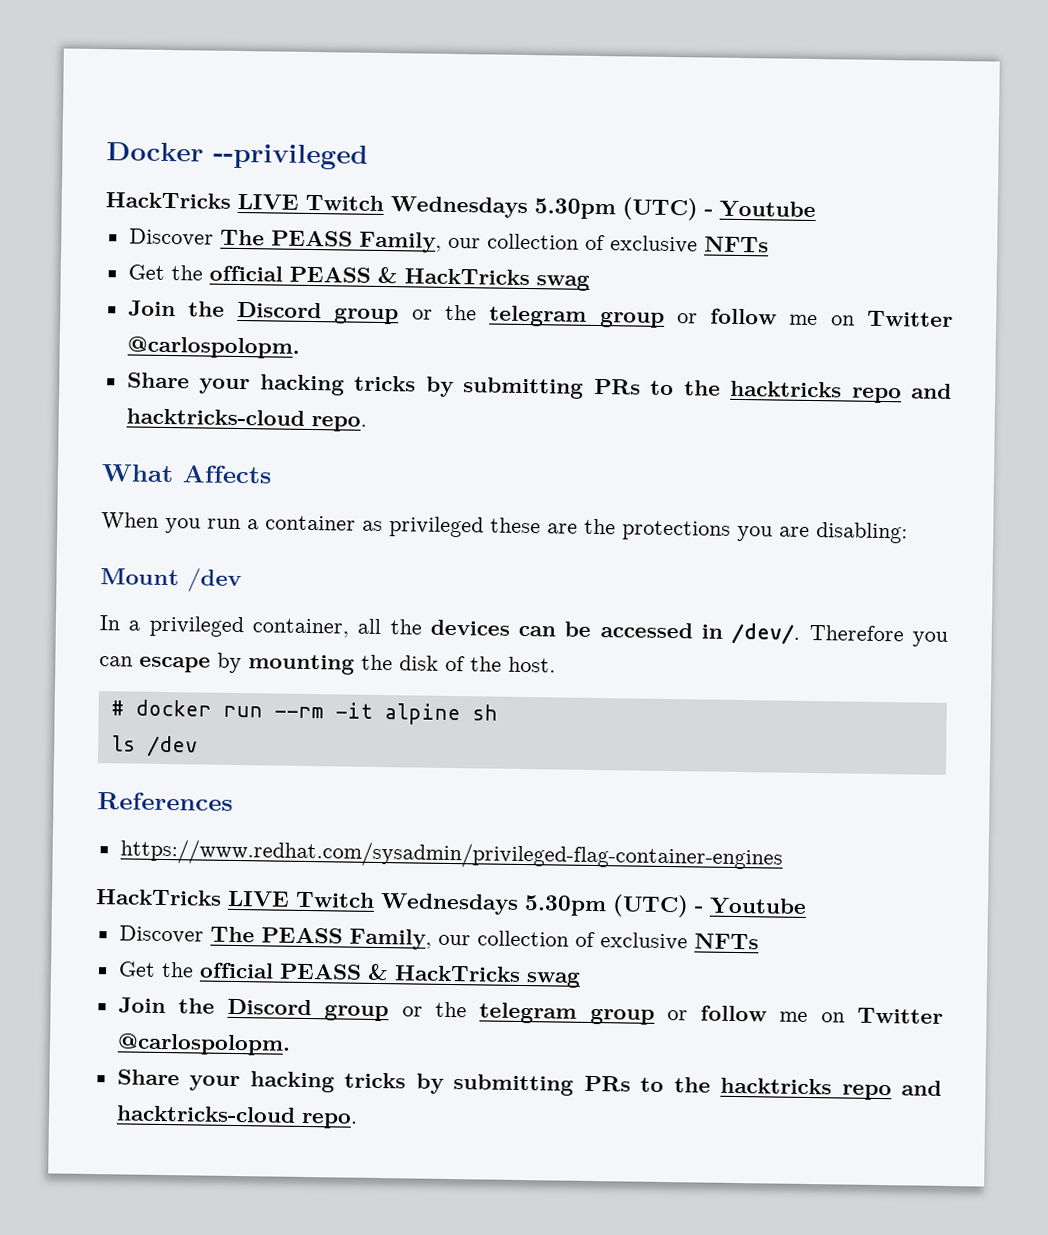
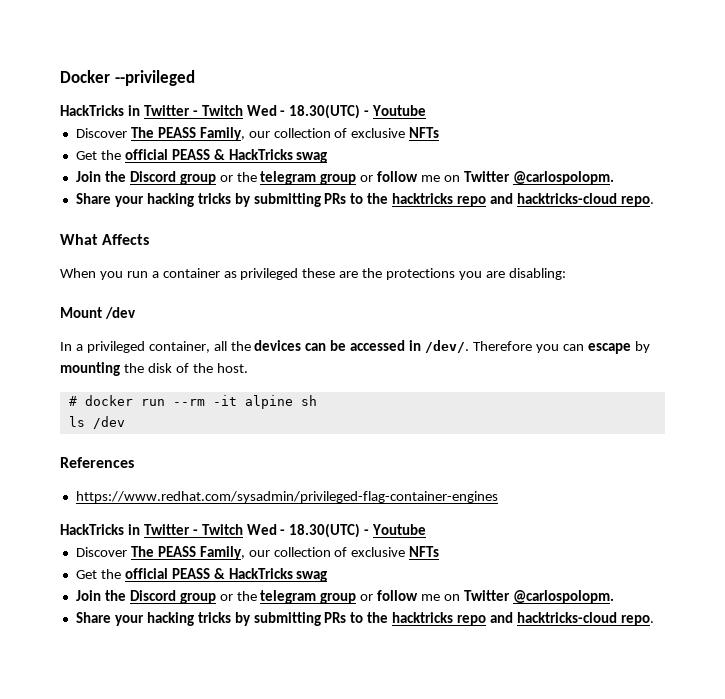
  Docker --privileged
- HackTricks LIVE Twitch Wednesdays 5.30pm (UTC) - Youtube
+ HackTricks in Twitter - Twitch Wed - 18.30(UTC) - Youtube
  https://www.redhat.com/sysadmin/privileged-flag-container-engines
- HackTricks LIVE Twitch Wednesdays 5.30pm (UTC) - Youtube
+ HackTricks in Twitter - Twitch Wed - 18.30(UTC) - Youtube

